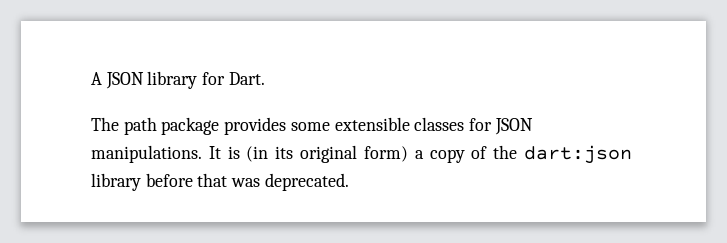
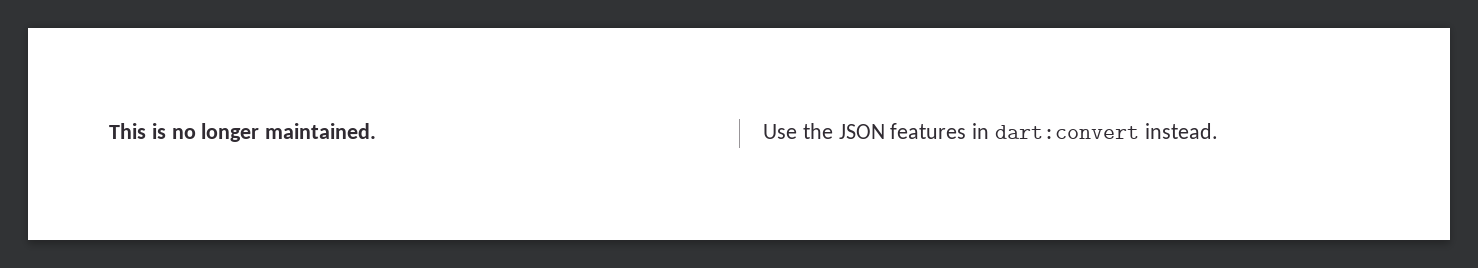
- A JSON library for Dart.
- The path package provides some extensible classes for JSON manipulations. It is (in its original form) a copy of the dart:json library before that was deprecated.
+ This is no longer maintained.
+ Use the JSON features in dart:convert instead.

